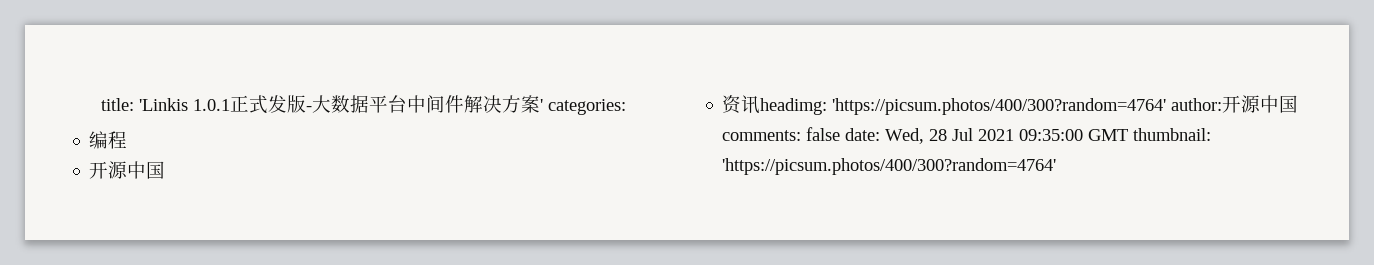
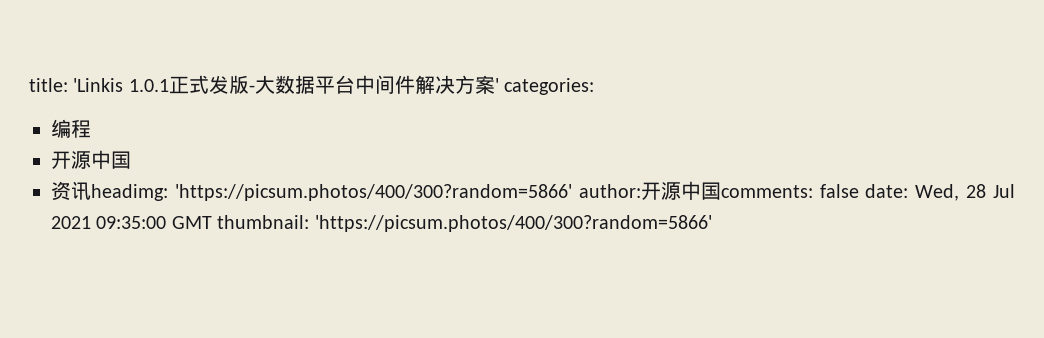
- 资讯headimg: 'https://picsum.photos/400/300?random=4764' author:开源中国comments: false date: Wed, 28 Jul 2021 09:35:00 GMT thumbnail: 'https://picsum.photos/400/300?random=4764'
+ 资讯headimg: 'https://picsum.photos/400/300?random=5866' author:开源中国comments: false date: Wed, 28 Jul 2021 09:35:00 GMT thumbnail: 'https://picsum.photos/400/300?random=5866'

